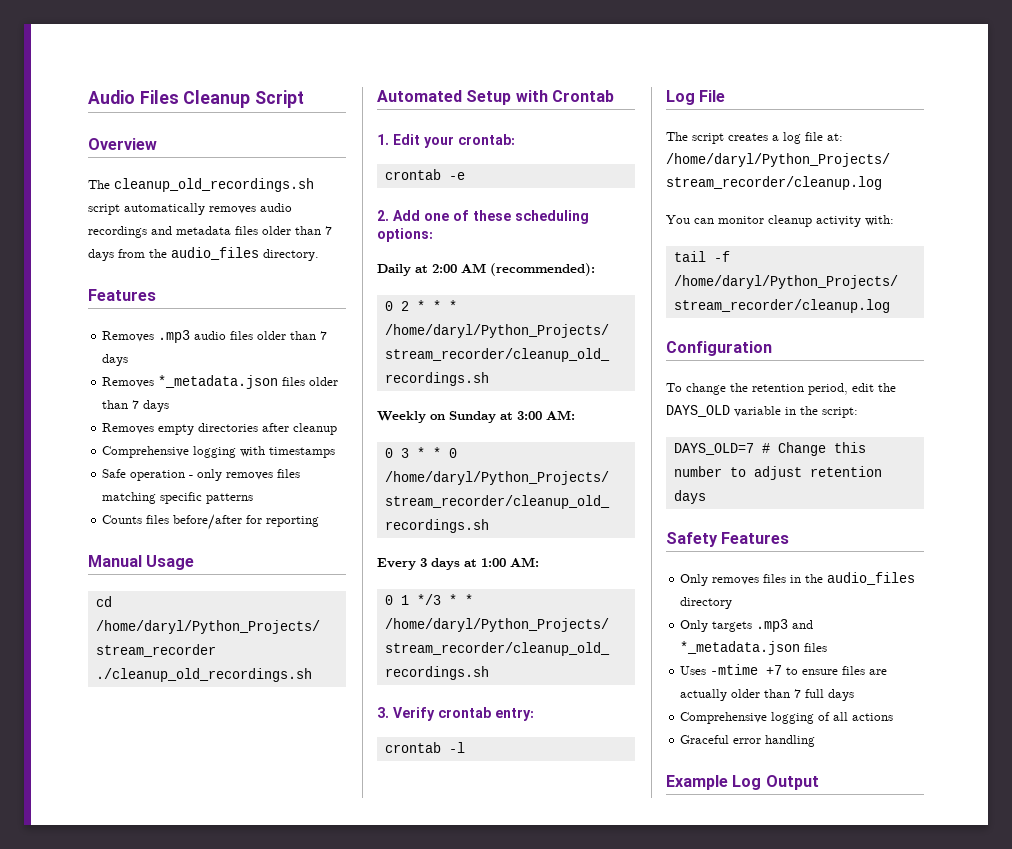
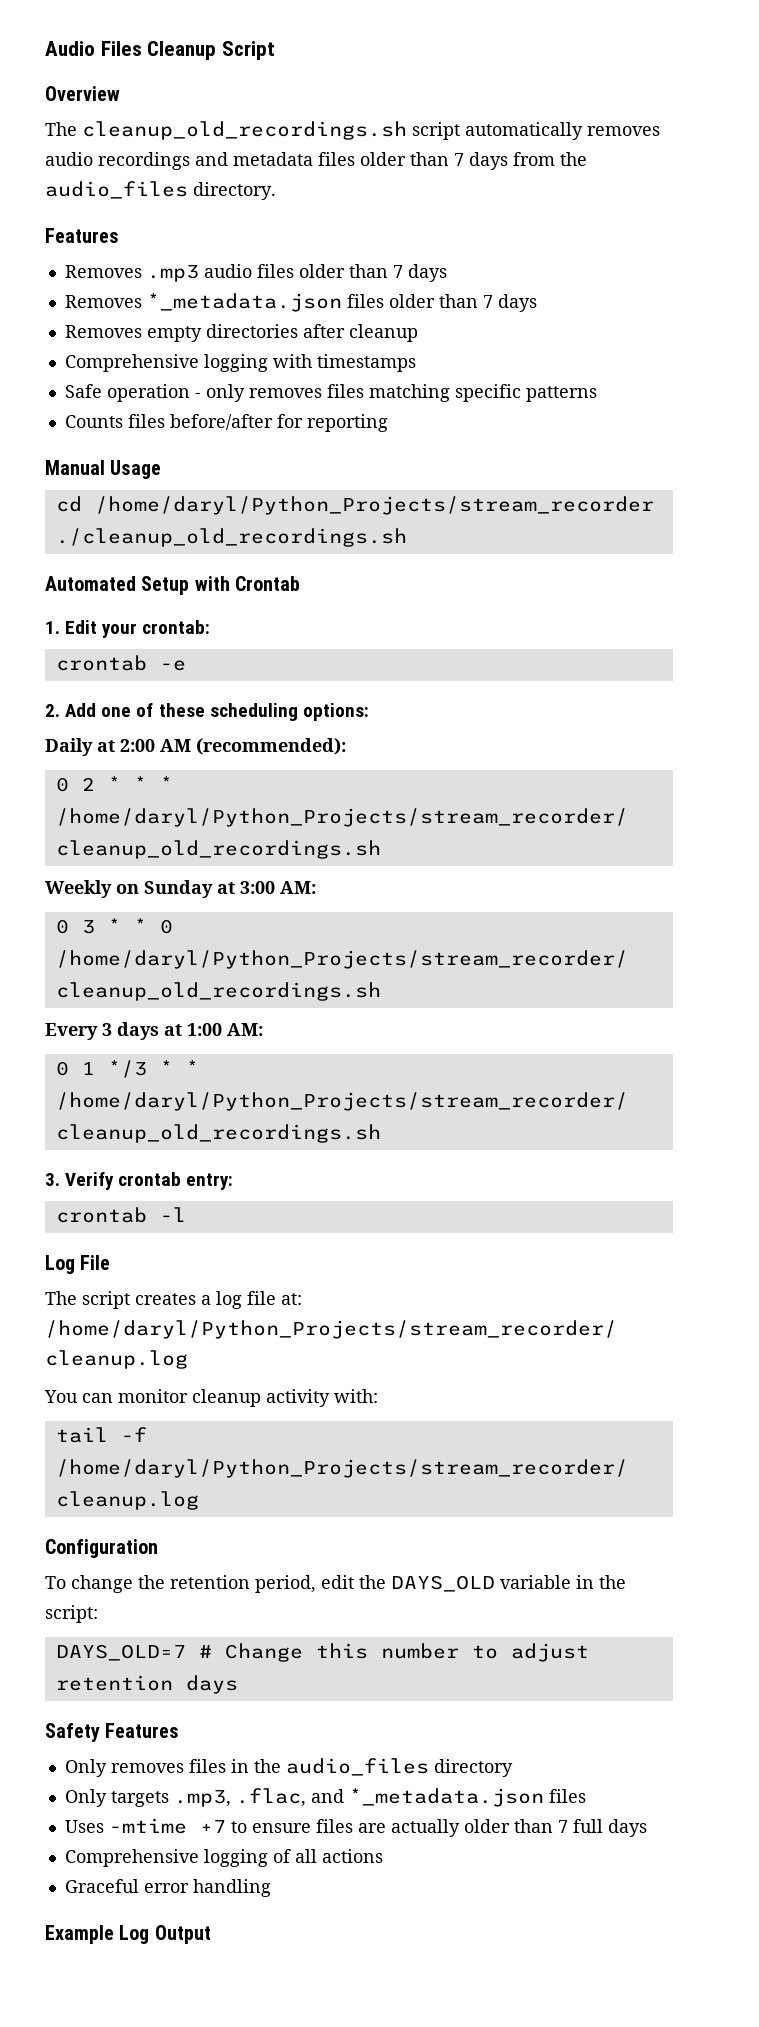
- Only targets .mp3 and *_metadata.json files
+ Only targets .mp3, .flac, and *_metadata.json files

